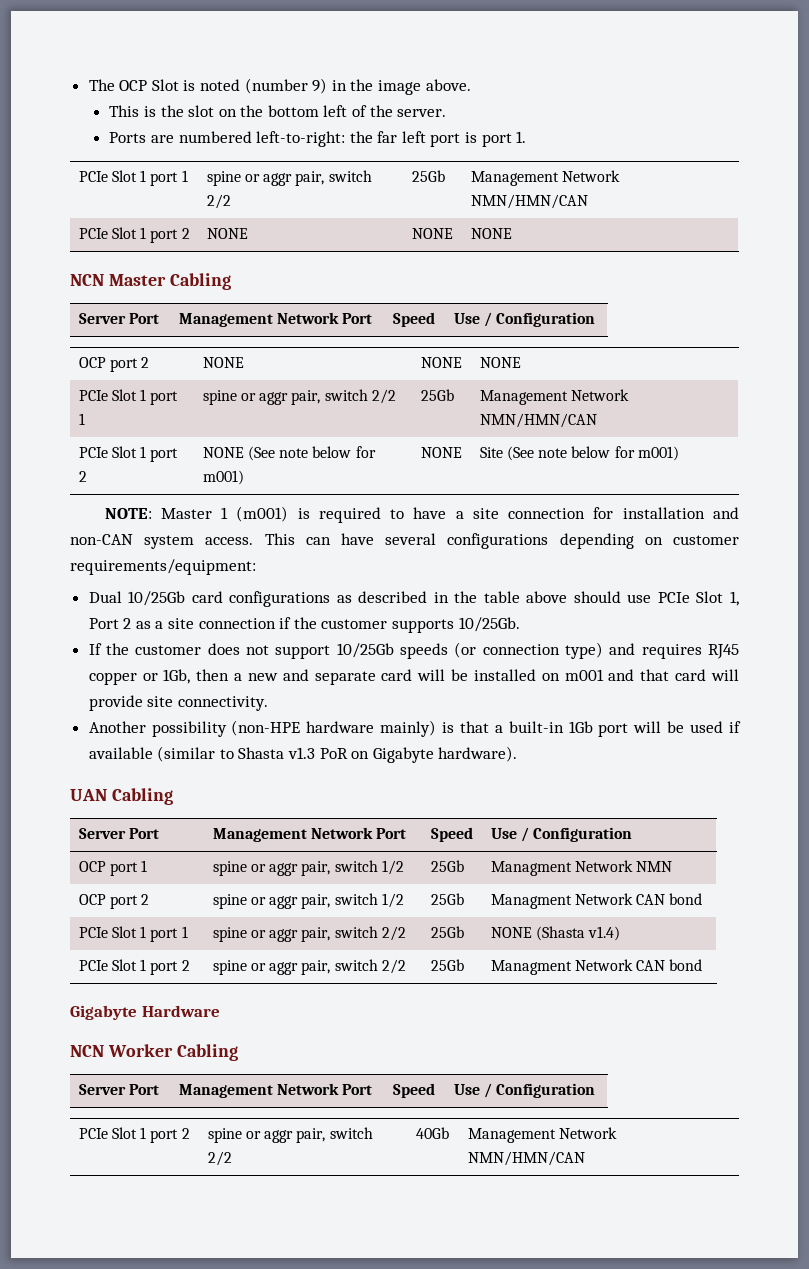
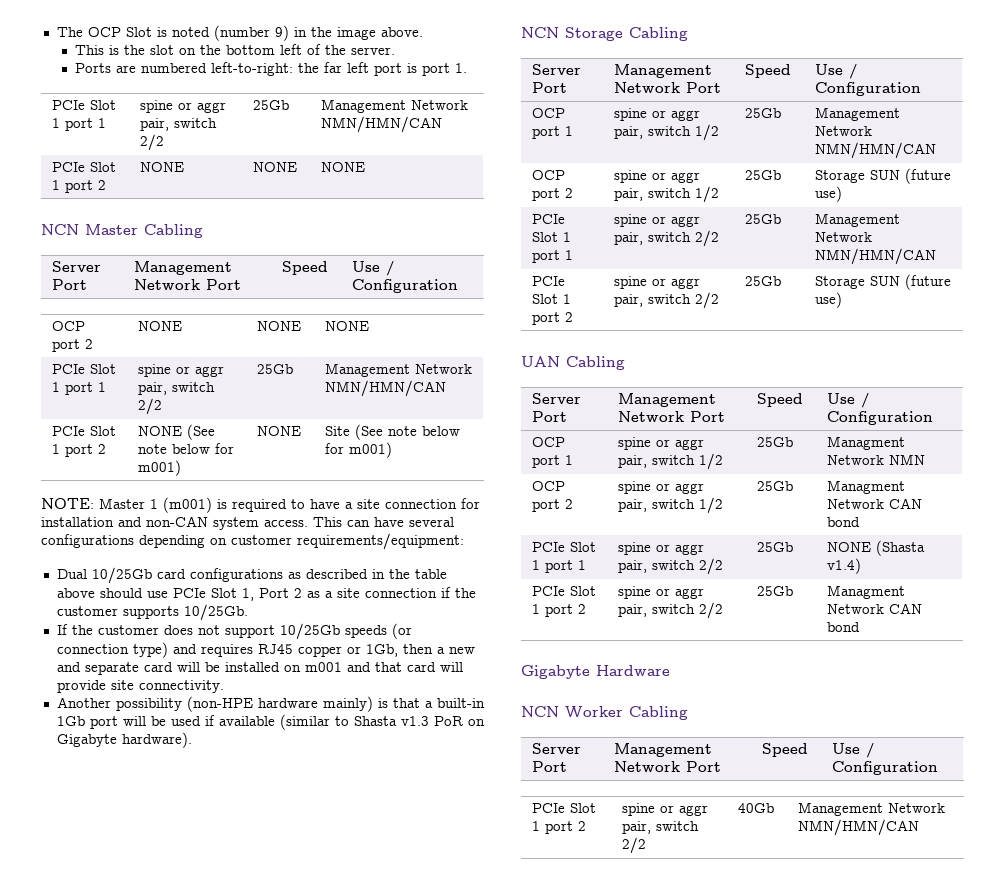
+ NCN Storage Cabling
+ Server Port | Management Network Port | Speed | Use / Configuration
+ OCP port 1 | spine or aggr pair, switch 1/2 | 25Gb | Management Network NMN/HMN/CAN
+ OCP port 2 | spine or aggr pair, switch 1/2 | 25Gb | Storage SUN (future use)
+ PCIe Slot 1 port 1 | spine or aggr pair, switch 2/2 | 25Gb | Management Network NMN/HMN/CAN
+ PCIe Slot 1 port 2 | spine or aggr pair, switch 2/2 | 25Gb | Storage SUN (future use)

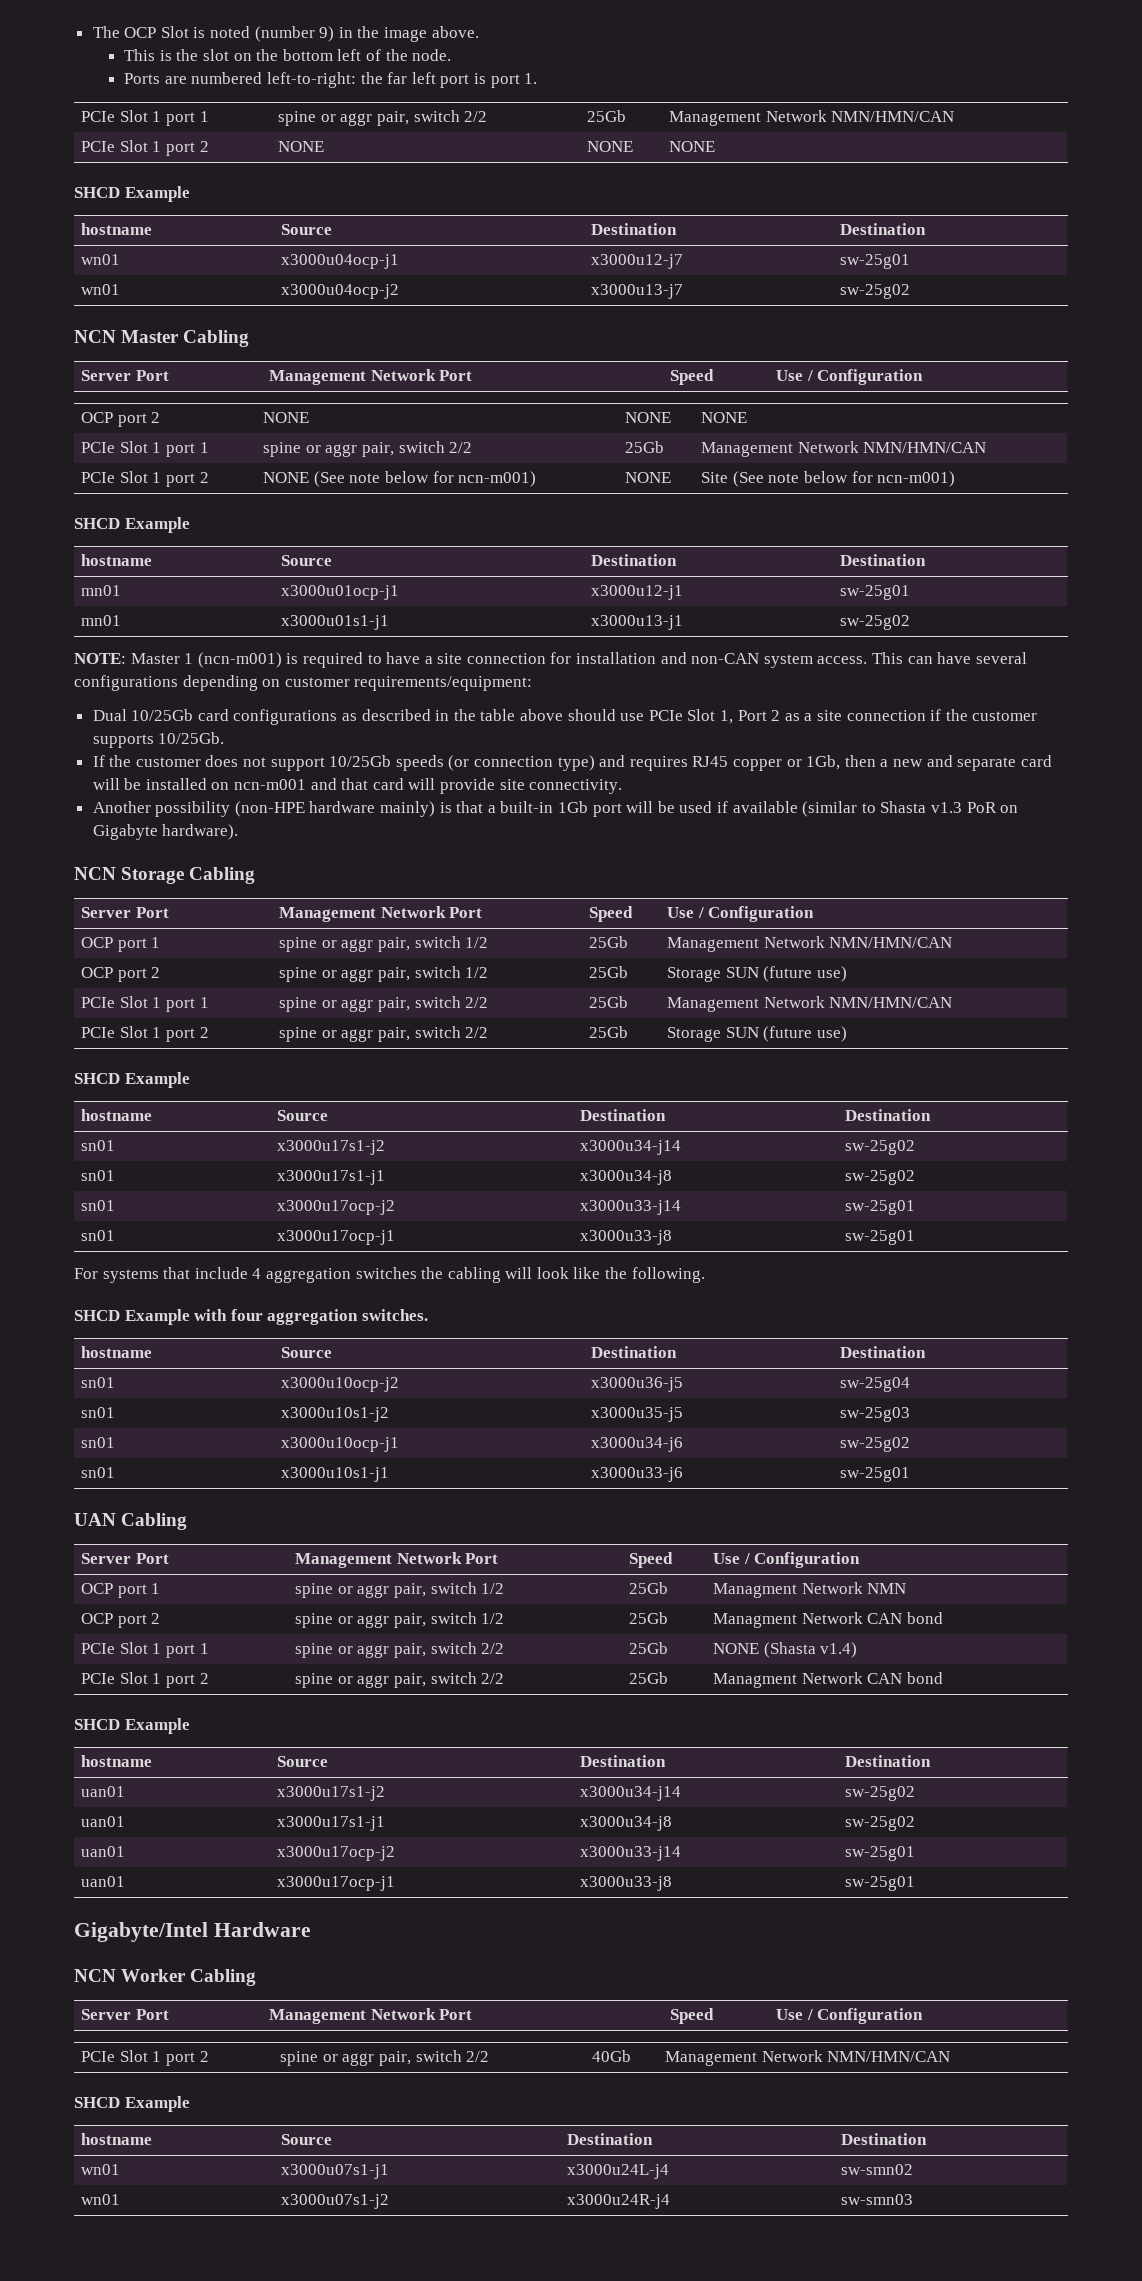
- This is the slot on the bottom left of the server.
+ This is the slot on the bottom left of the node.
  PCIe Slot 1 port 2 | NONE | NONE | NONE
+ SHCD Example
+ hostname | Source | Destination | Destination
+ wn01 | x3000u04ocp-j1 | x3000u12-j7 | sw-25g01
+ wn01 | x3000u04ocp-j2 | x3000u13-j7 | sw-25g02
- PCIe Slot 1 port 2 | NONE (See note below for m001) | NONE | Site (See note below for m001)
+ PCIe Slot 1 port 2 | NONE (See note below for ncn-m001) | NONE | Site (See note below for ncn-m001)
+ SHCD Example
+ hostname | Source | Destination | Destination
+ mn01 | x3000u01ocp-j1 | x3000u12-j1 | sw-25g01
+ mn01 | x3000u01s1-j1 | x3000u13-j1 | sw-25g02
- NOTE: Master 1 (m001) is required to have a site connection for installation and non-CAN system access.
+ NOTE: Master 1 (ncn-m001) is required to have a site connection for installation and non-CAN system access.
- If the customer does not support 10/25Gb speeds (or connection type) and requires RJ45 copper or 1Gb, then a new and separate card will be installed on m001 and that card will provide site connectivity.
+ If the customer does not support 10/25Gb speeds (or connection type) and requires RJ45 copper or 1Gb, then a new and separate card will be installed on ncn-m001 and that card will provide site connectivity.
  PCIe Slot 1 port 2 | spine or aggr pair, switch 2/2 | 25Gb | Storage SUN (future use)
+ SHCD Example
+ hostname | Source | Destination | Destination
+ sn01 | x3000u17s1-j2 | x3000u34-j14 | sw-25g02
+ sn01 | x3000u17s1-j1 | x3000u34-j8 | sw-25g02
+ sn01 | x3000u17ocp-j2 | x3000u33-j14 | sw-25g01
+ sn01 | x3000u17ocp-j1 | x3000u33-j8 | sw-25g01
+ For systems that include 4 aggregation switches the cabling will look like the following.
+ SHCD Example with four aggregation switches.
+ hostname | Source | Destination | Destination
+ sn01 | x3000u10ocp-j2 | x3000u36-j5 | sw-25g04
+ sn01 | x3000u10s1-j2 | x3000u35-j5 | sw-25g03
+ sn01 | x3000u10ocp-j1 | x3000u34-j6 | sw-25g02
+ sn01 | x3000u10s1-j1 | x3000u33-j6 | sw-25g01
  PCIe Slot 1 port 2 | spine or aggr pair, switch 2/2 | 25Gb | Managment Network CAN bond
- Gigabyte Hardware
+ SHCD Example
+ hostname | Source | Destination | Destination
+ uan01 | x3000u17s1-j2 | x3000u34-j14 | sw-25g02
+ uan01 | x3000u17s1-j1 | x3000u34-j8 | sw-25g02
+ uan01 | x3000u17ocp-j2 | x3000u33-j14 | sw-25g01
+ uan01 | x3000u17ocp-j1 | x3000u33-j8 | sw-25g01
+ Gigabyte/Intel Hardware
  PCIe Slot 1 port 2 | spine or aggr pair, switch 2/2 | 40Gb | Management Network NMN/HMN/CAN
+ SHCD Example
+ hostname | Source | Destination | Destination
+ wn01 | x3000u07s1-j1 | x3000u24L-j4 | sw-smn02
+ wn01 | x3000u07s1-j2 | x3000u24R-j4 | sw-smn03

